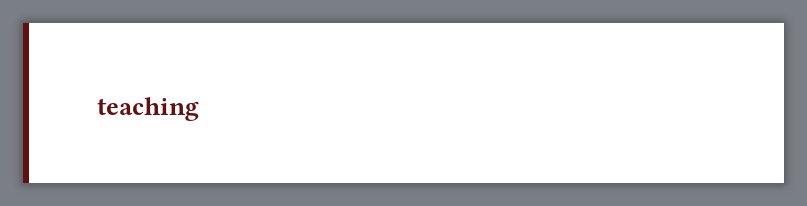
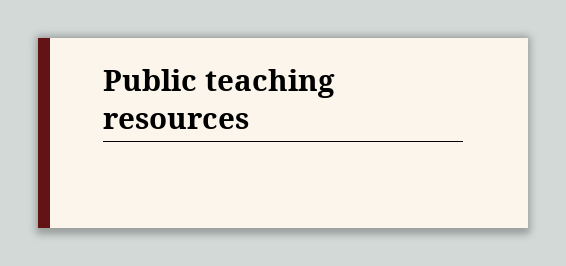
- teaching
+ Public teaching resources

